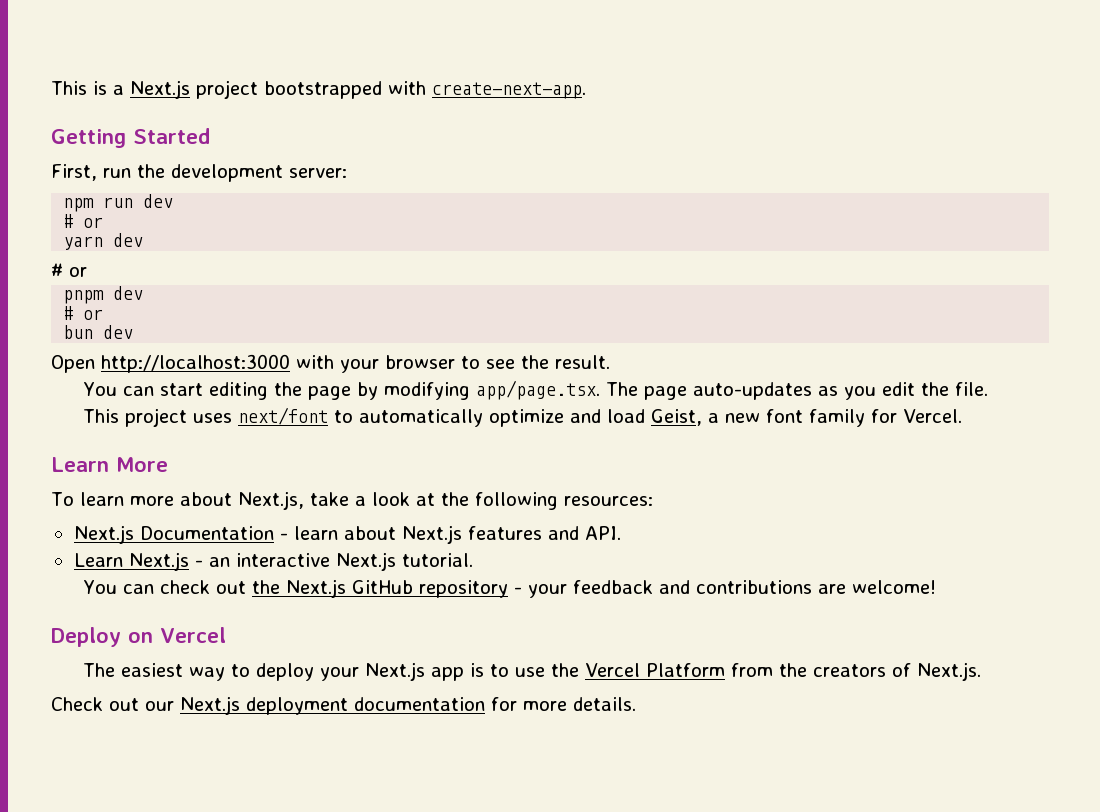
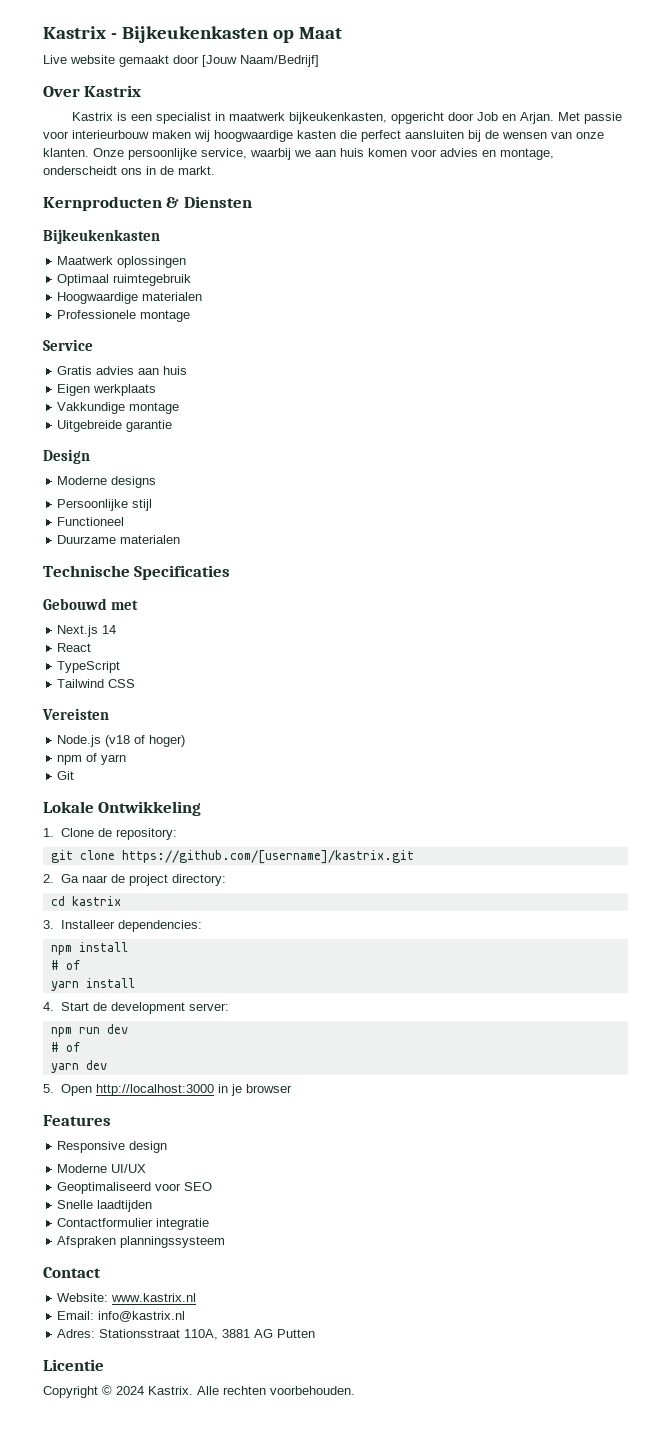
- This is a Next.js project bootstrapped with create-next-app.
- Getting Started
- First, run the development server:
+ Kastrix - Bijkeukenkasten op Maat
+ Live website gemaakt door [Jouw Naam/Bedrijf]
+ Over Kastrix
+ Kastrix is een specialist in maatwerk bijkeukenkasten, opgericht door Job en Arjan. Met passie voor interieurbouw maken wij hoogwaardige kasten die perfect aansluiten bij de wensen van onze klanten. Onze persoonlijke service, waarbij we aan huis komen voor advies en montage, onderscheidt ons in de markt.
+ Kernproducten & Diensten
+ Bijkeukenkasten
+ Maatwerk oplossingen
+ Optimaal ruimtegebruik
+ Hoogwaardige materialen
+ Professionele montage
+ Service
+ Gratis advies aan huis
+ Eigen werkplaats
+ Vakkundige montage
+ Uitgebreide garantie
+ Design
+ Moderne designs
+ Persoonlijke stijl
+ Functioneel
+ Duurzame materialen
+ Technische Specificaties
+ Gebouwd met
+ Next.js 14
+ React
+ TypeScript
+ Tailwind CSS
+ Vereisten
+ Node.js (v18 of hoger)
+ npm of yarn
+ Git
+ Lokale Ontwikkeling
+ 1. Clone de repository:
+ git clone https://github.com/[username]/kastrix.git
+ 2. Ga naar de project directory:
+ cd kastrix
+ 3. Installeer dependencies:
+ npm install
+ # of
+ yarn install
+ 4. Start de development server:
  npm run dev
- # or
+ # of
  yarn dev
- # or
- pnpm dev
- # or
- bun dev
- Open http://localhost:3000 with your browser to see the result.
- You can start editing the page by modifying app/page.tsx. The page auto-updates as you edit the file.
- This project uses next/font to automatically optimize and load Geist, a new font family for Vercel.
- Learn More
- To learn more about Next.js, take a look at the following resources:
- Next.js Documentation - learn about Next.js features and API.
- Learn Next.js - an interactive Next.js tutorial.
- You can check out the Next.js GitHub repository - your feedback and contributions are welcome!
- Deploy on Vercel
- The easiest way to deploy your Next.js app is to use the Vercel Platform from the creators of Next.js.
- Check out our Next.js deployment documentation for more details.
+ 5. Open http://localhost:3000 in je browser
+ Features
+ Responsive design
+ Moderne UI/UX
+ Geoptimaliseerd voor SEO
+ Snelle laadtijden
+ Contactformulier integratie
+ Afspraken planningssysteem
+ Contact
+ Website: www.kastrix.nl
+ Email: info@kastrix.nl
+ Adres: Stationsstraat 110A, 3881 AG Putten
+ Licentie
+ Copyright © 2024 Kastrix. Alle rechten voorbehouden.

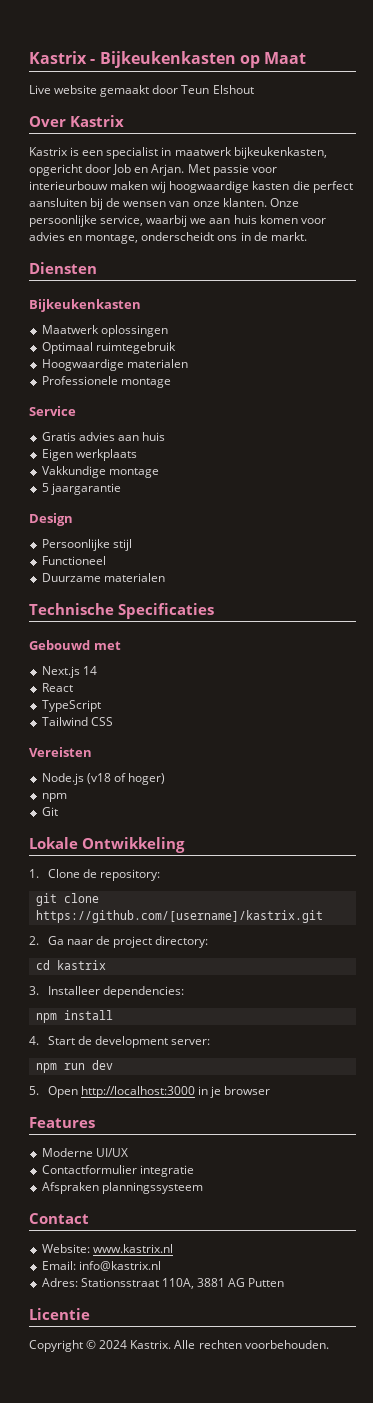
- Live website gemaakt door [Jouw Naam/Bedrijf]
+ Live website gemaakt door Teun Elshout
- Kernproducten & Diensten
+ Diensten
- Uitgebreide garantie
+ 5 jaargarantie
- Moderne designs
  Node.js (v18 of hoger)
- npm of yarn
+ npm
  npm install
- # of
- yarn install
  npm run dev
- # of
- yarn dev
- Responsive design
- Geoptimaliseerd voor SEO
- Snelle laadtijden

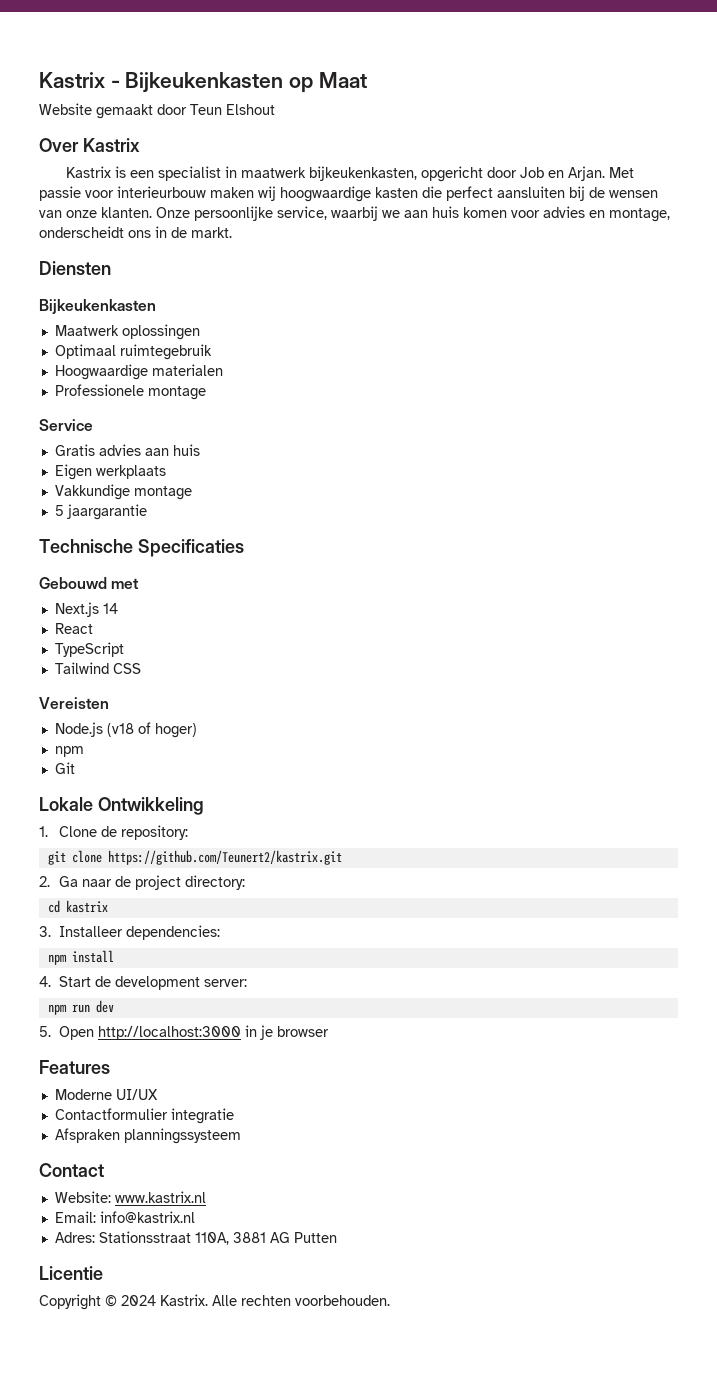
- Live website gemaakt door Teun Elshout
+ Website gemaakt door Teun Elshout
- Design
- Persoonlijke stijl
- Functioneel
- Duurzame materialen
- git clone https://github.com/[username]/kastrix.git
+ git clone https://github.com/Teunert2/kastrix.git

